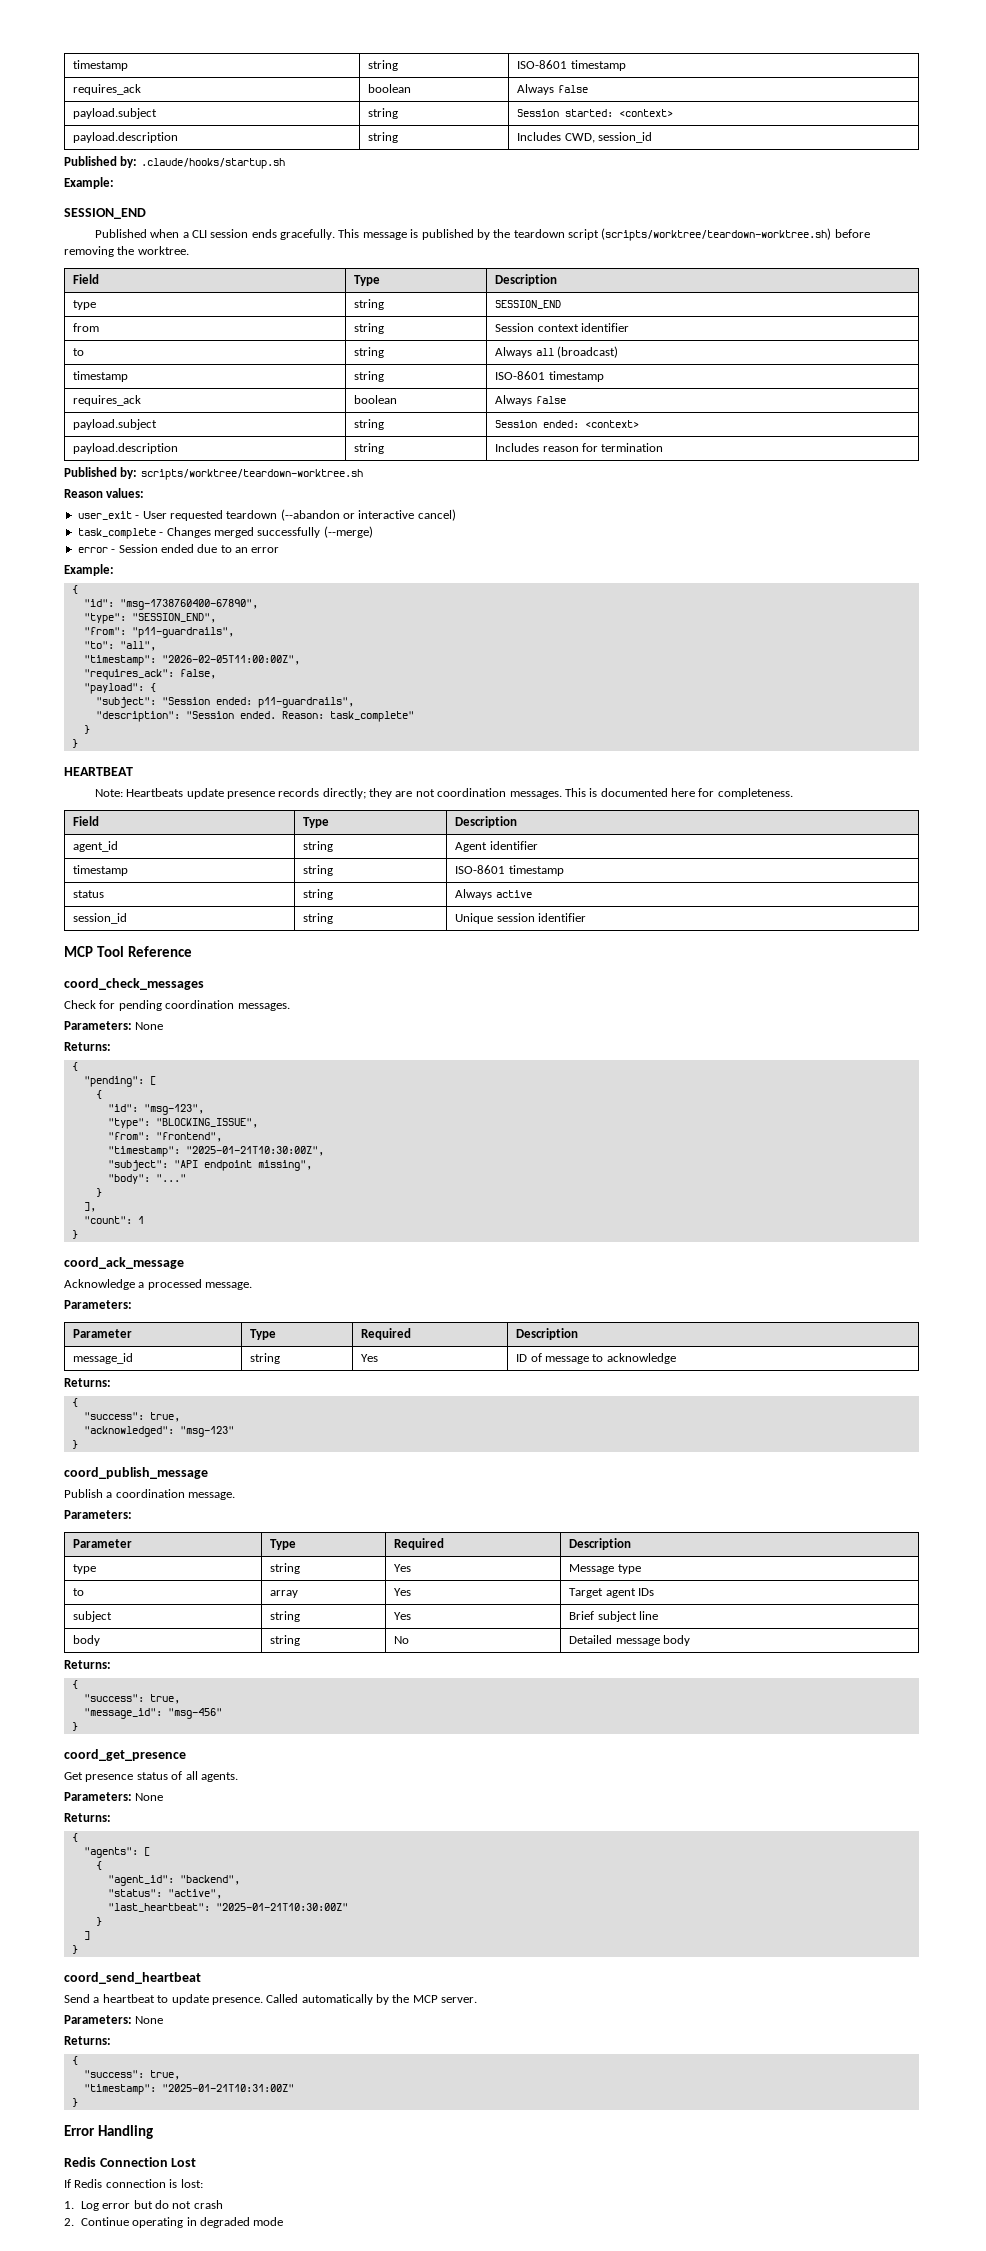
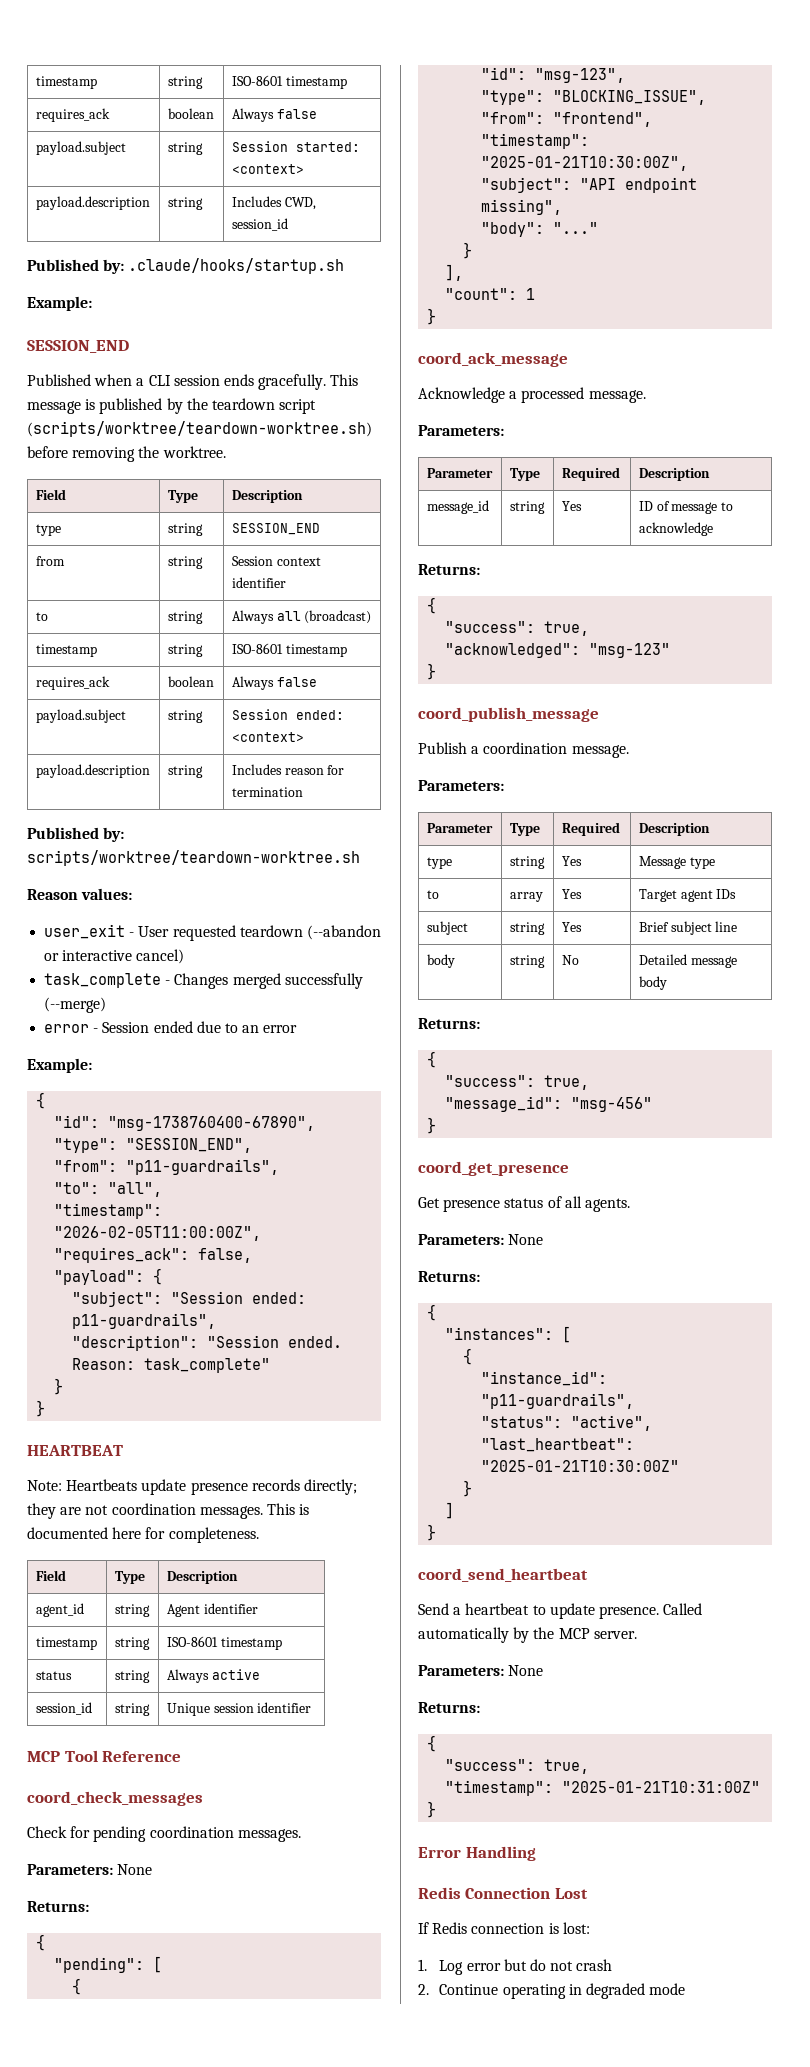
- "agents": [
+ "instances": [
  {
- "agent_id": "backend",
+ "instance_id": "p11-guardrails",

